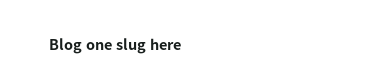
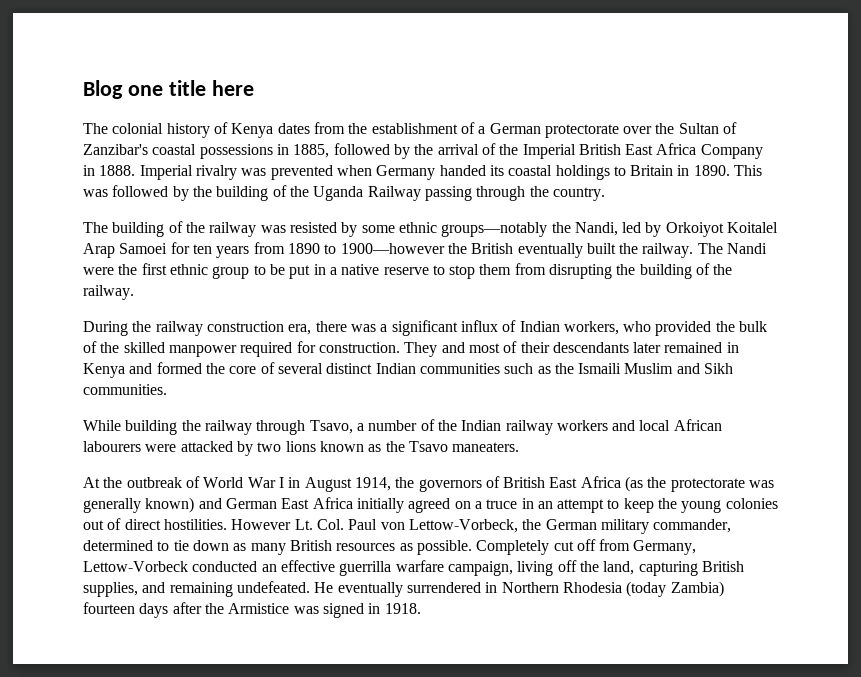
- Blog one slug here
+ Blog one title here
+ The colonial history of Kenya dates from the establishment of a German protectorate over the Sultan of Zanzibar's coastal possessions in 1885, followed by the arrival of the Imperial British East Africa Company in 1888. Imperial rivalry was prevented when Germany handed its coastal holdings to Britain in 1890. This was followed by the building of the Uganda Railway passing through the country.
+ The building of the railway was resisted by some ethnic groups—notably the Nandi, led by Orkoiyot Koitalel Arap Samoei for ten years from 1890 to 1900—however the British eventually built the railway. The Nandi were the first ethnic group to be put in a native reserve to stop them from disrupting the building of the railway.
+ During the railway construction era, there was a significant influx of Indian workers, who provided the bulk of the skilled manpower required for construction. They and most of their descendants later remained in Kenya and formed the core of several distinct Indian communities such as the Ismaili Muslim and Sikh communities.
+ While building the railway through Tsavo, a number of the Indian railway workers and local African labourers were attacked by two lions known as the Tsavo maneaters.
+ At the outbreak of World War I in August 1914, the governors of British East Africa (as the protectorate was generally known) and German East Africa initially agreed on a truce in an attempt to keep the young colonies out of direct hostilities. However Lt. Col. Paul von Lettow-Vorbeck, the German military commander, determined to tie down as many British resources as possible. Completely cut off from Germany, Lettow-Vorbeck conducted an effective guerrilla warfare campaign, living off the land, capturing British supplies, and remaining undefeated. He eventually surrendered in Northern Rhodesia (today Zambia) fourteen days after the Armistice was signed in 1918.

